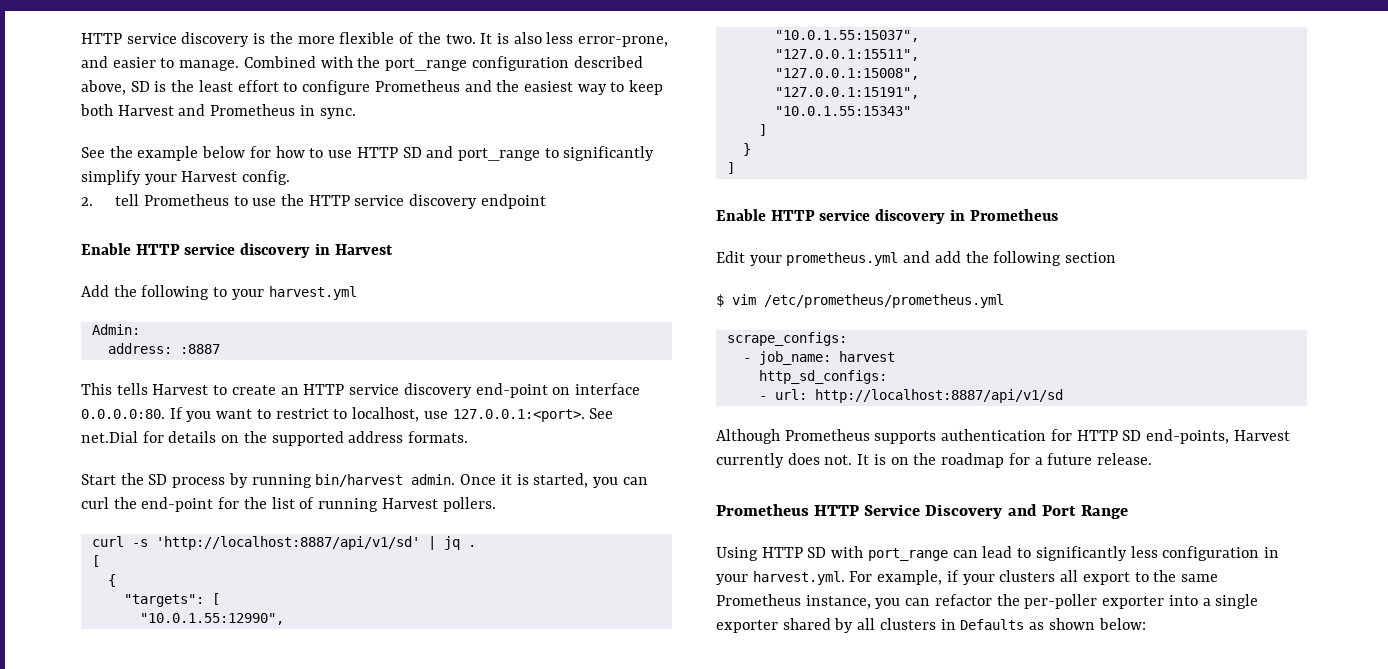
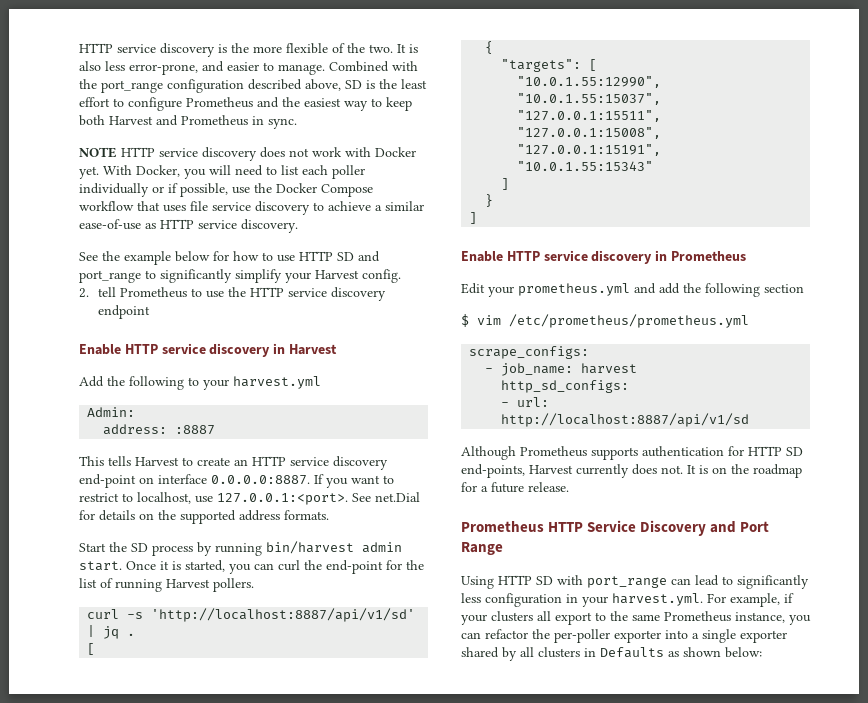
+ NOTE HTTP service discovery does not work with Docker yet. With Docker, you will need to list each poller individually or if possible, use the Docker Compose workflow that uses file service discovery to achieve a similar ease-of-use as HTTP service discovery.
- This tells Harvest to create an HTTP service discovery end-point on interface 0.0.0.0:80. If you want to restrict to localhost, use 127.0.0.1:<port>. See net.Dial for details on the supported address formats.
+ This tells Harvest to create an HTTP service discovery end-point on interface 0.0.0.0:8887. If you want to restrict to localhost, use 127.0.0.1:<port>. See net.Dial for details on the supported address formats.
- Start the SD process by running bin/harvest admin.
+ Start the SD process by running bin/harvest admin start.

